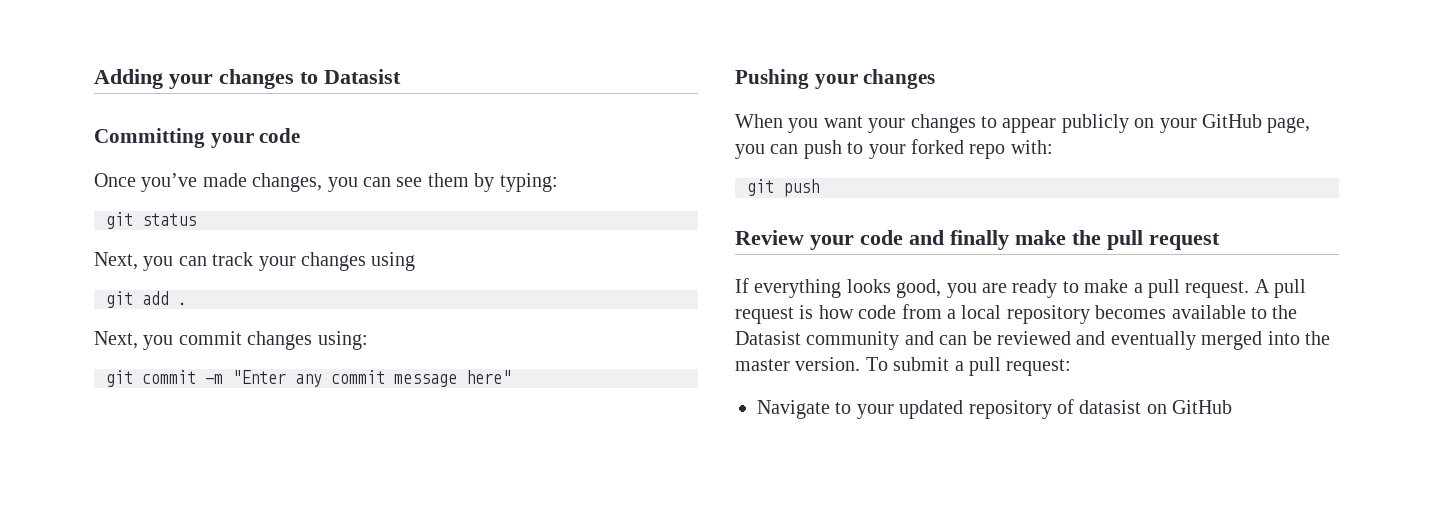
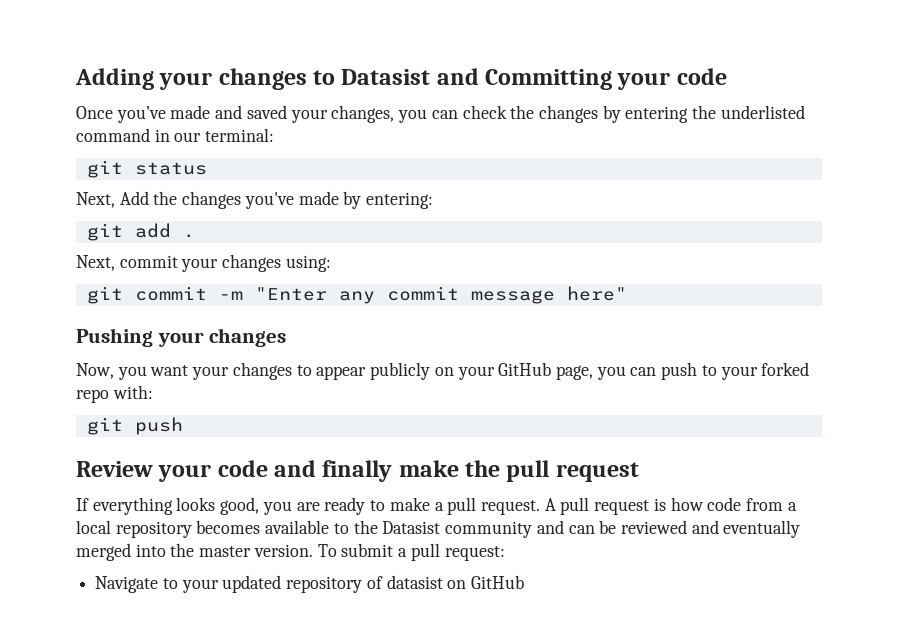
- Adding your changes to Datasist
- Committing your code
+ Adding your changes to Datasist and Committing your code
- Once you’ve made changes, you can see them by typing:
+ Once you’ve made and saved your changes, you can check the changes by entering the underlisted command in our terminal:
  git status
- Next, you can track your changes using
+ Next, Add the changes you've made by entering:
- Next, you commit changes using:
+ Next, commit your changes using:
- When you want your changes to appear publicly on your GitHub page, you can push to your forked repo with:
+ Now, you want your changes to appear publicly on your GitHub page, you can push to your forked repo with:

